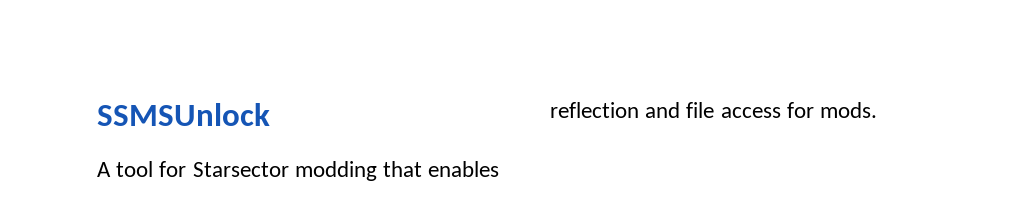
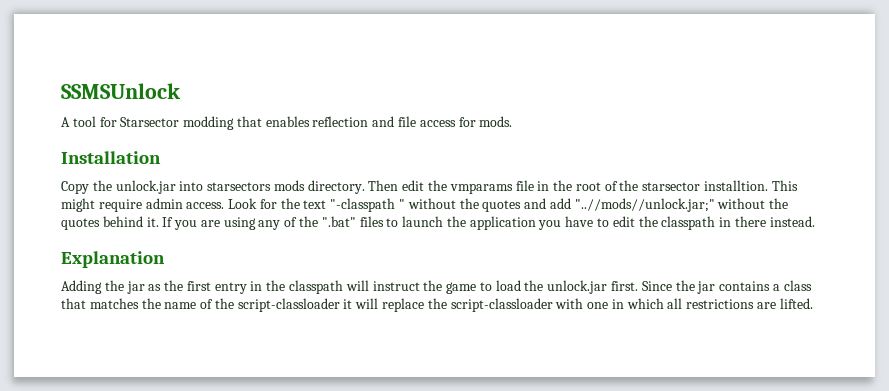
+ Installation
+ Copy the unlock.jar into starsectors mods directory. Then edit the vmparams file in the root of the starsector installtion. This might require admin access. Look for the text "-classpath " without the quotes and add "..//mods//unlock.jar;" without the quotes behind it. If you are using any of the ".bat" files to launch the application you have to edit the classpath in there instead.
+ Explanation
+ Adding the jar as the first entry in the classpath will instruct the game to load the unlock.jar first. Since the jar contains a class that matches the name of the script-classloader it will replace the script-classloader with one in which all restrictions are lifted.

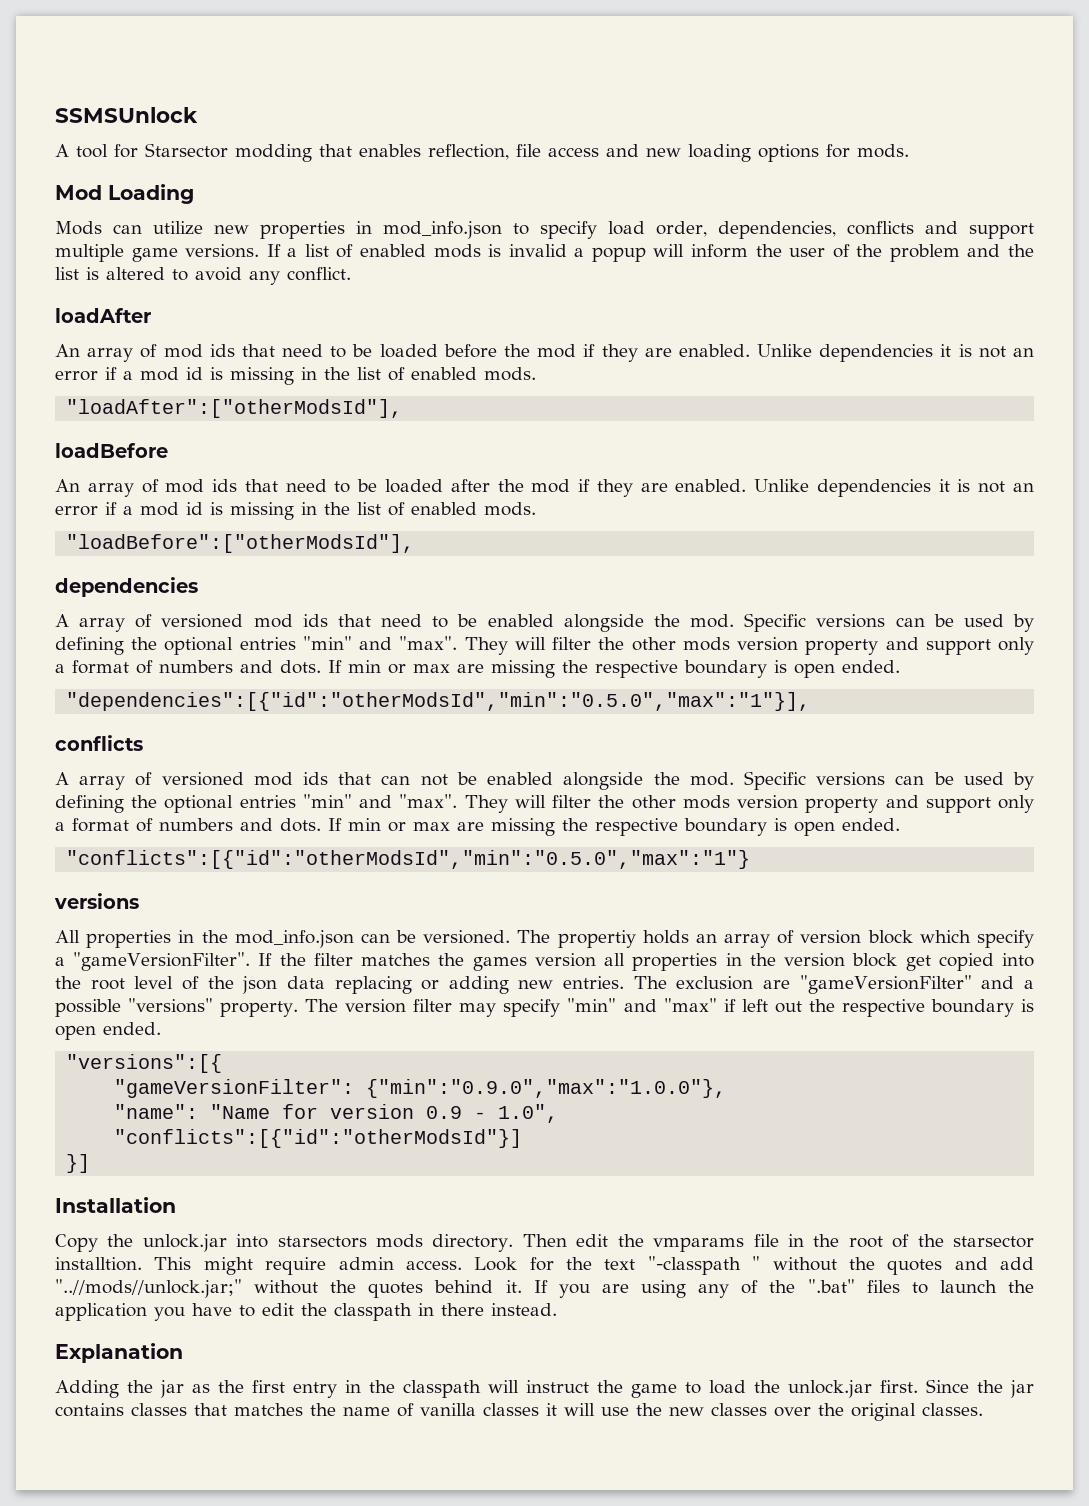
- A tool for Starsector modding that enables reflection and file access for mods.
+ A tool for Starsector modding that enables reflection, file access and new loading options for mods.
+ Mod Loading
+ Mods can utilize new properties in mod_info.json to specify load order, dependencies, conflicts and support multiple game versions. If a list of enabled mods is invalid a popup will inform the user of the problem and the list is altered to avoid any conflict.
+ loadAfter
+ An array of mod ids that need to be loaded before the mod if they are enabled. Unlike dependencies it is not an error if a mod id is missing in the list of enabled mods.
+ "loadAfter":["otherModsId"],
+ loadBefore
+ An array of mod ids that need to be loaded after the mod if they are enabled. Unlike dependencies it is not an error if a mod id is missing in the list of enabled mods.
+ "loadBefore":["otherModsId"],
+ dependencies
+ A array of versioned mod ids that need to be enabled alongside the mod. Specific versions can be used by defining the optional entries "min" and "max". They will filter the other mods version property and support only a format of numbers and dots. If min or max are missing the respective boundary is open ended.
+ "dependencies":[{"id":"otherModsId","min":"0.5.0","max":"1"}],
+ conflicts
+ A array of versioned mod ids that can not be enabled alongside the mod. Specific versions can be used by defining the optional entries "min" and "max". They will filter the other mods version property and support only a format of numbers and dots. If min or max are missing the respective boundary is open ended.
+ "conflicts":[{"id":"otherModsId","min":"0.5.0","max":"1"}
+ versions
+ All properties in the mod_info.json can be versioned. The propertiy holds an array of version block which specify a "gameVersionFilter". If the filter matches the games version all properties in the version block get copied into the root level of the json data replacing or adding new entries. The exclusion are "gameVersionFilter" and a possible "versions" property. The version filter may specify "min" and "max" if left out the respective boundary is open ended.
+ "versions":[{
+ "gameVersionFilter": {"min":"0.9.0","max":"1.0.0"},
+ "name": "Name for version 0.9 - 1.0",
+ "conflicts":[{"id":"otherModsId"}]
+ }]
- Since the jar contains a class that matches the name of the script-classloader it will replace the script-classloader with one in which all restrictions are lifted.
+ Since the jar contains classes that matches the name of vanilla classes it will use the new classes over the original classes.

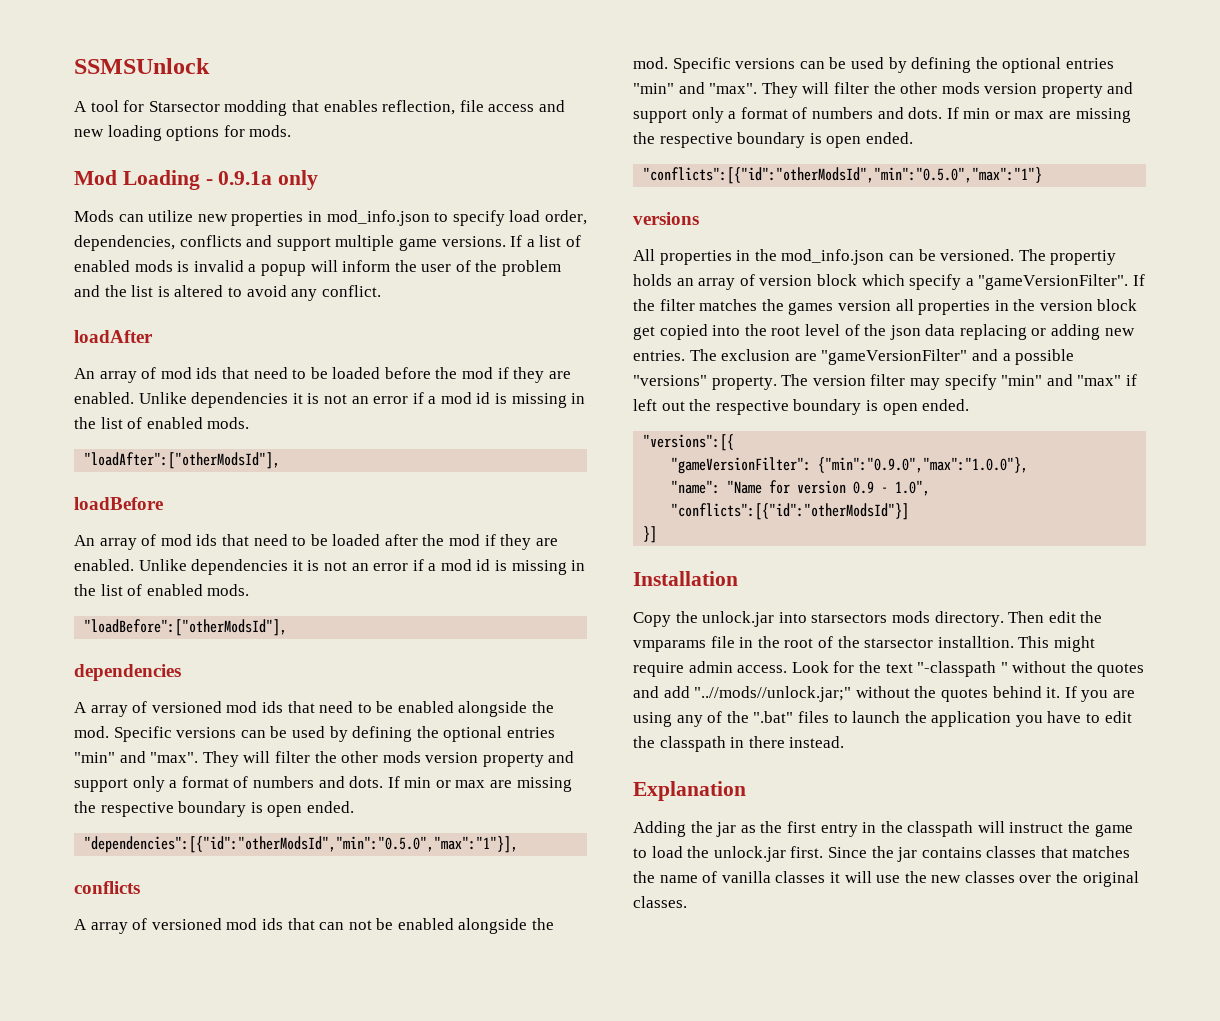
- Mod Loading
+ Mod Loading - 0.9.1a only

